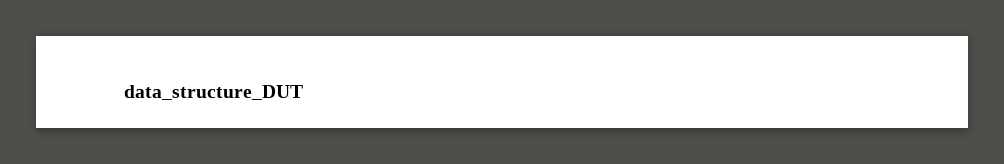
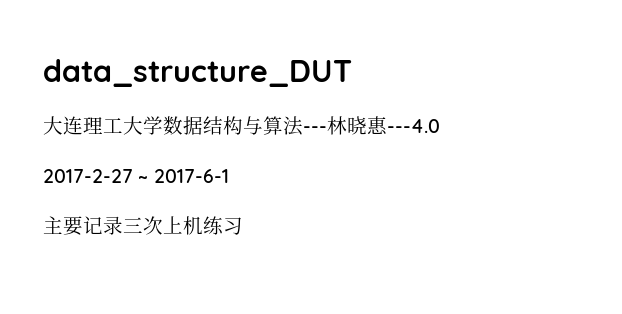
+ 大连理工大学数据结构与算法---林晓惠---4.0
+ 2017-2-27 ~ 2017-6-1
+ 主要记录三次上机练习

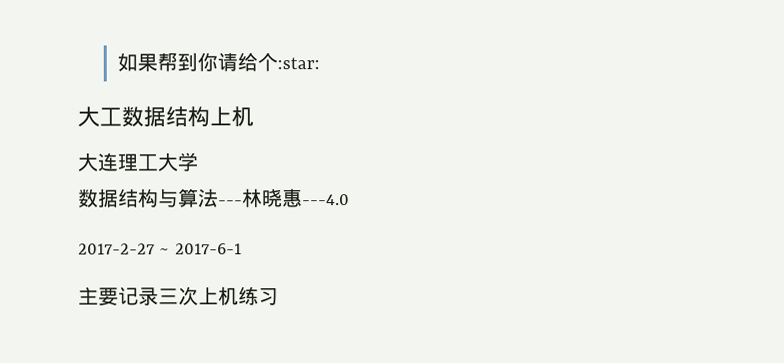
- data_structure_DUT
+ 如果帮到你请给个:star:
+ 大工数据结构上机
- 大连理工大学数据结构与算法---林晓惠---4.0
+ 大连理工大学
+ 数据结构与算法---林晓惠---4.0

